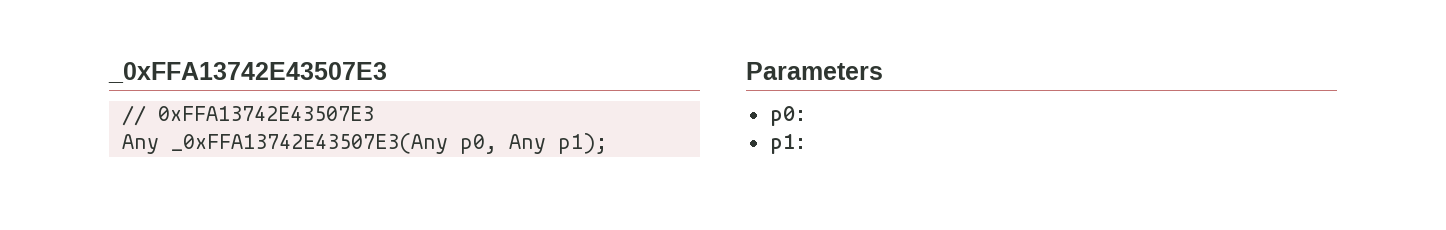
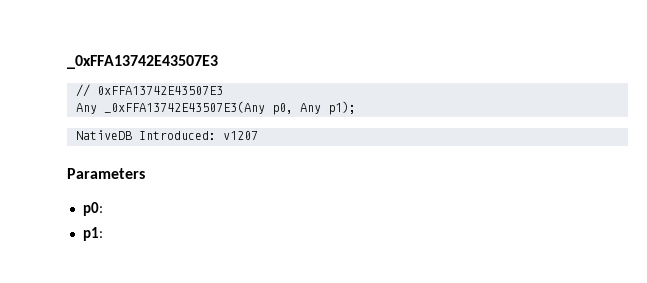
+ NativeDB Introduced: v1207

